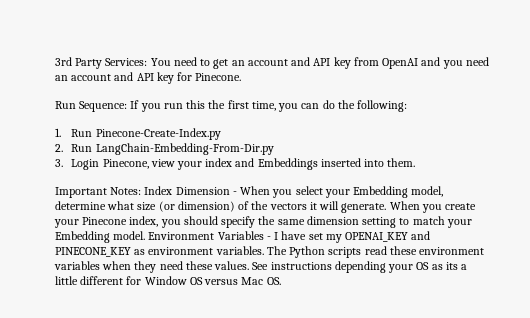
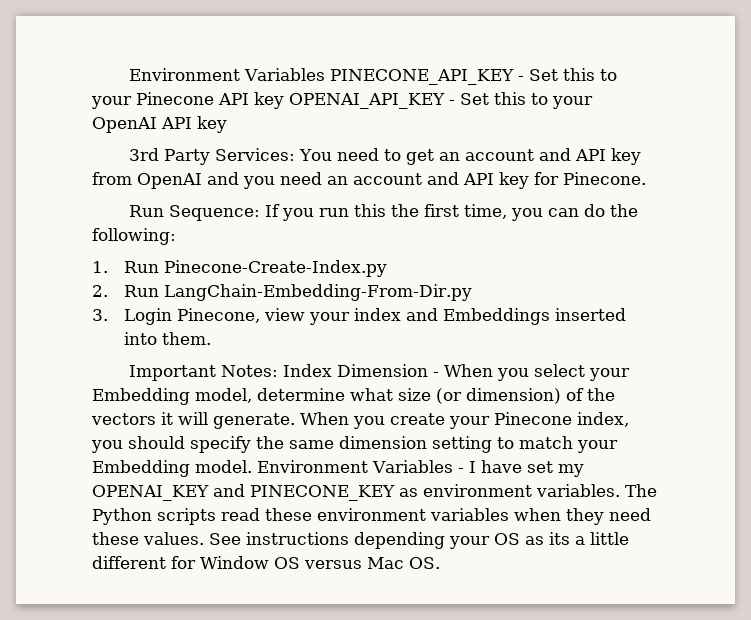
+ Environment Variables PINECONE_API_KEY - Set this to your Pinecone API key OPENAI_API_KEY - Set this to your OpenAI API key

